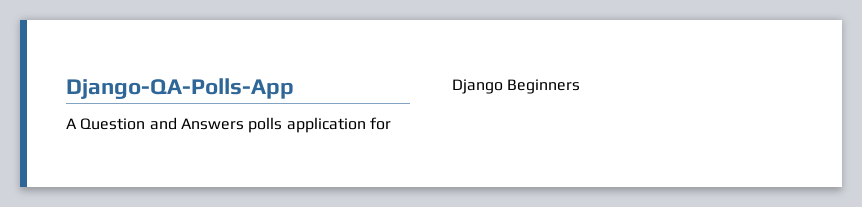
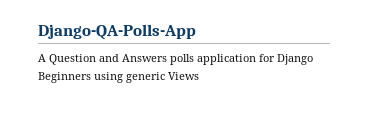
- A Question and Answers polls application for Django Beginners
+ A Question and Answers polls application for Django Beginners using generic Views

